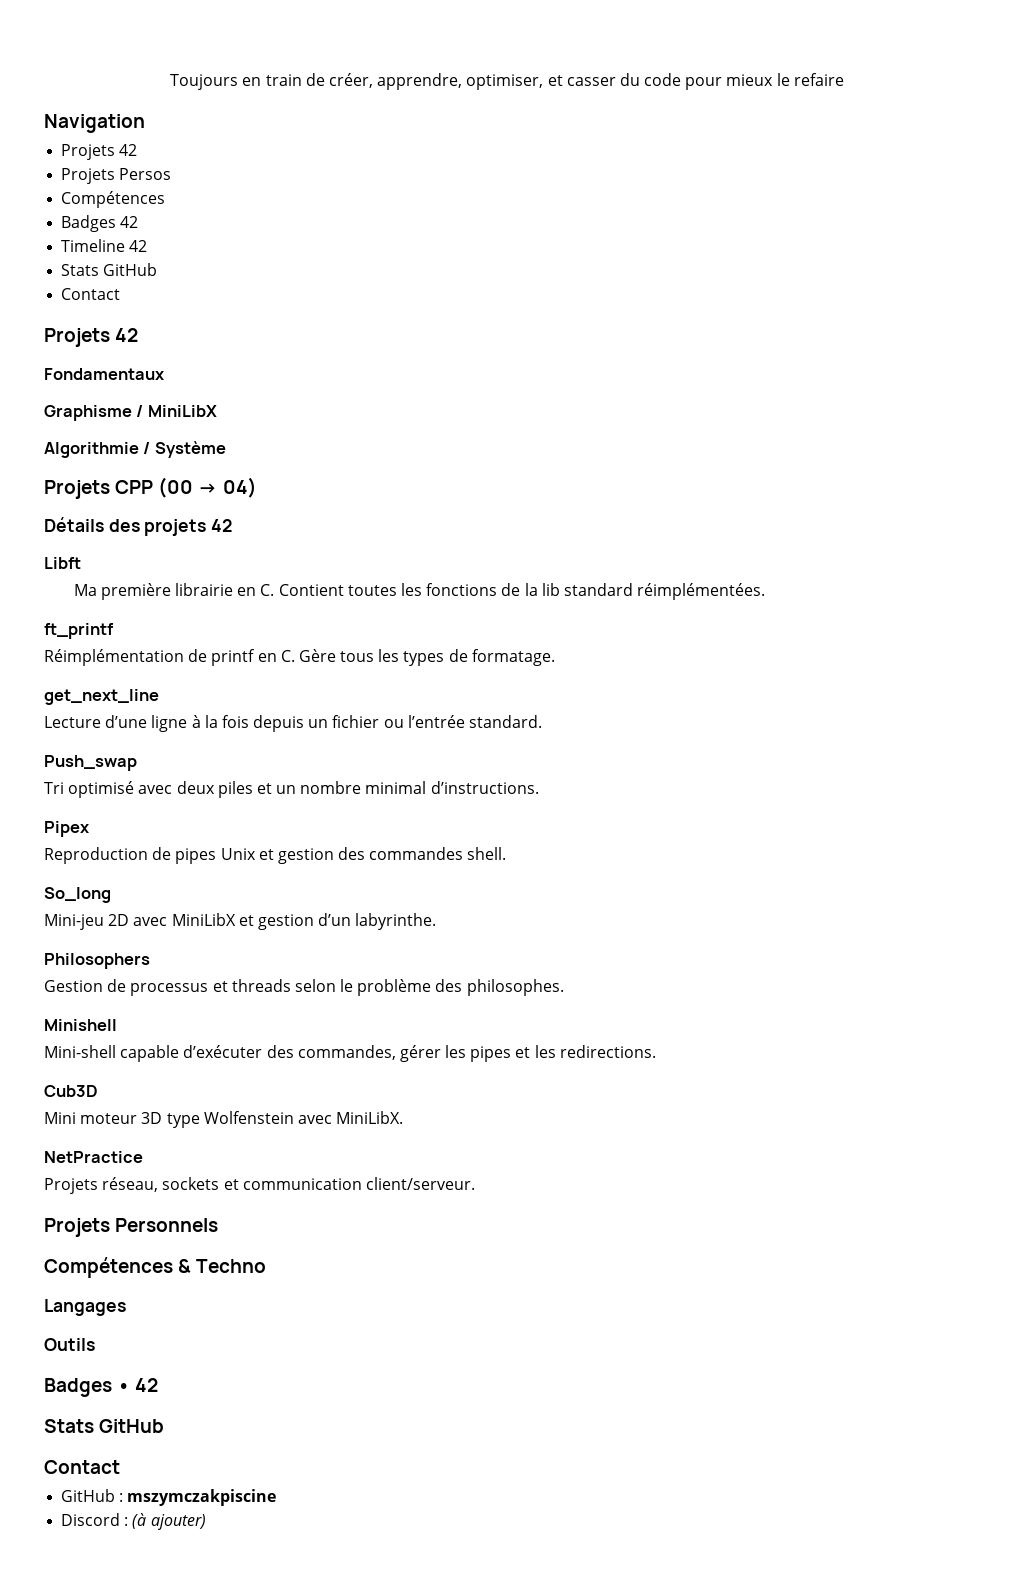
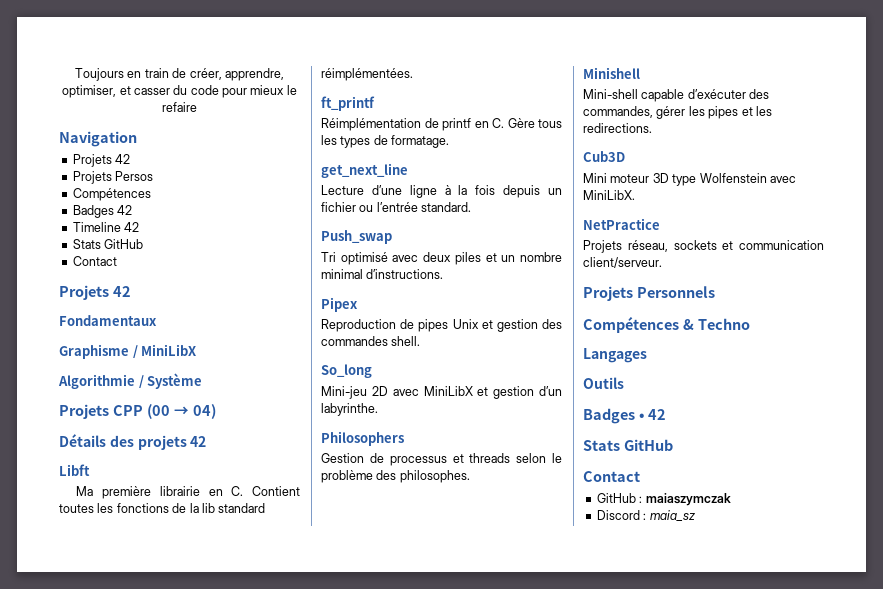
- GitHub : mszymczakpiscine
+ GitHub : maiaszymczak
- Discord : (à ajouter)
+ Discord : maia_sz

